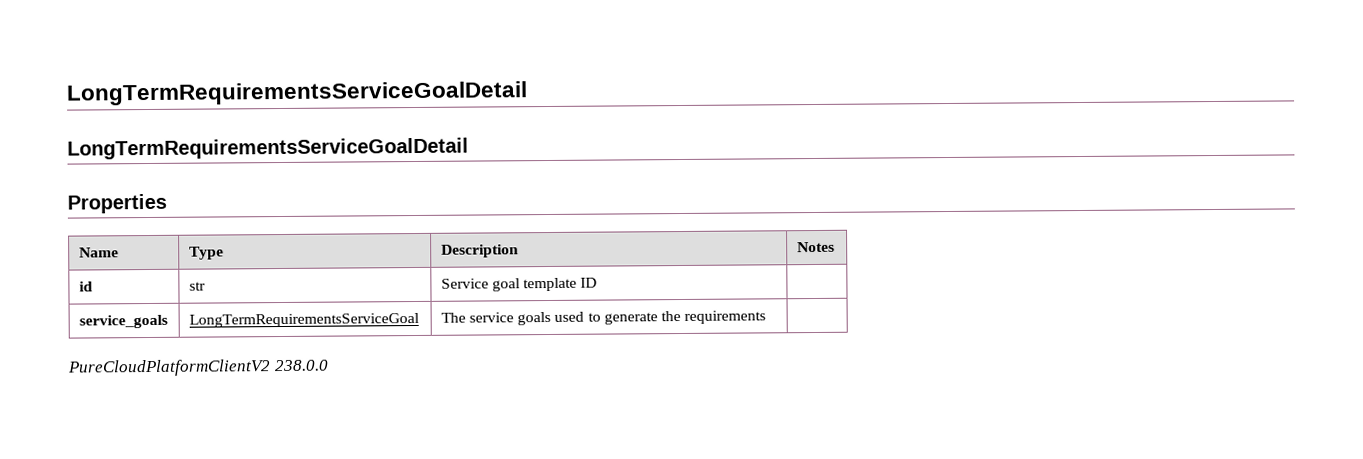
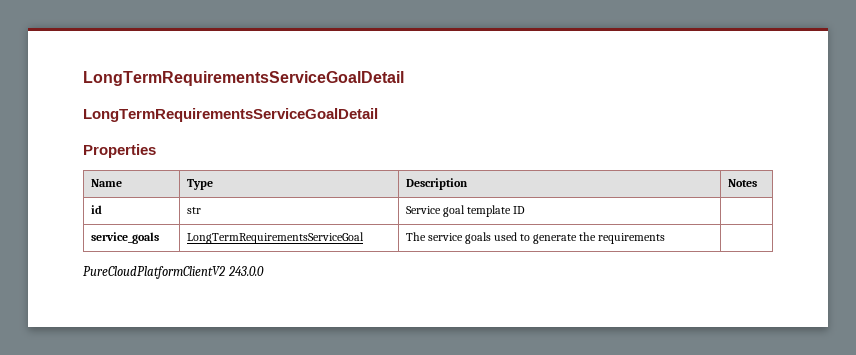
- PureCloudPlatformClientV2 238.0.0
+ PureCloudPlatformClientV2 243.0.0

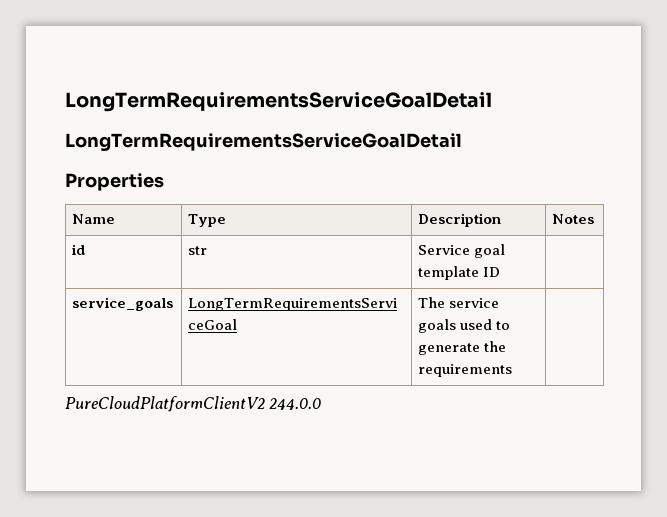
- PureCloudPlatformClientV2 243.0.0
+ PureCloudPlatformClientV2 244.0.0

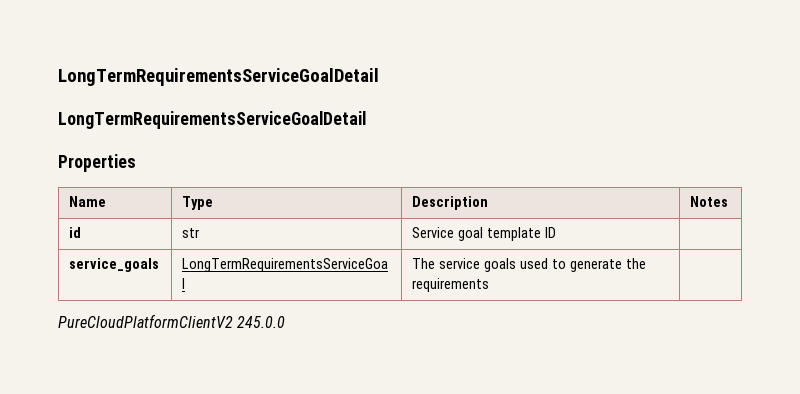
- PureCloudPlatformClientV2 244.0.0
+ PureCloudPlatformClientV2 245.0.0

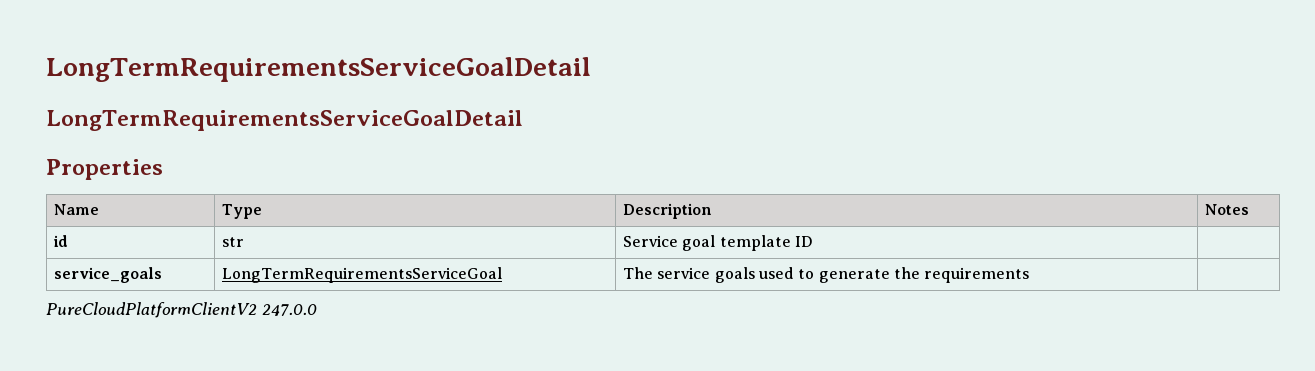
- PureCloudPlatformClientV2 245.0.0
+ PureCloudPlatformClientV2 247.0.0

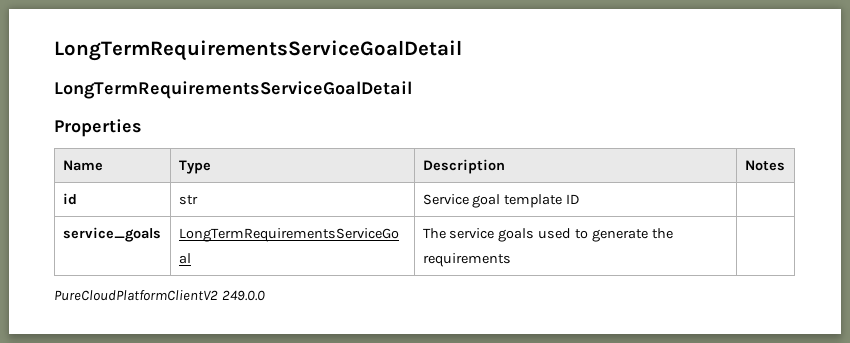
- PureCloudPlatformClientV2 247.0.0
+ PureCloudPlatformClientV2 249.0.0

